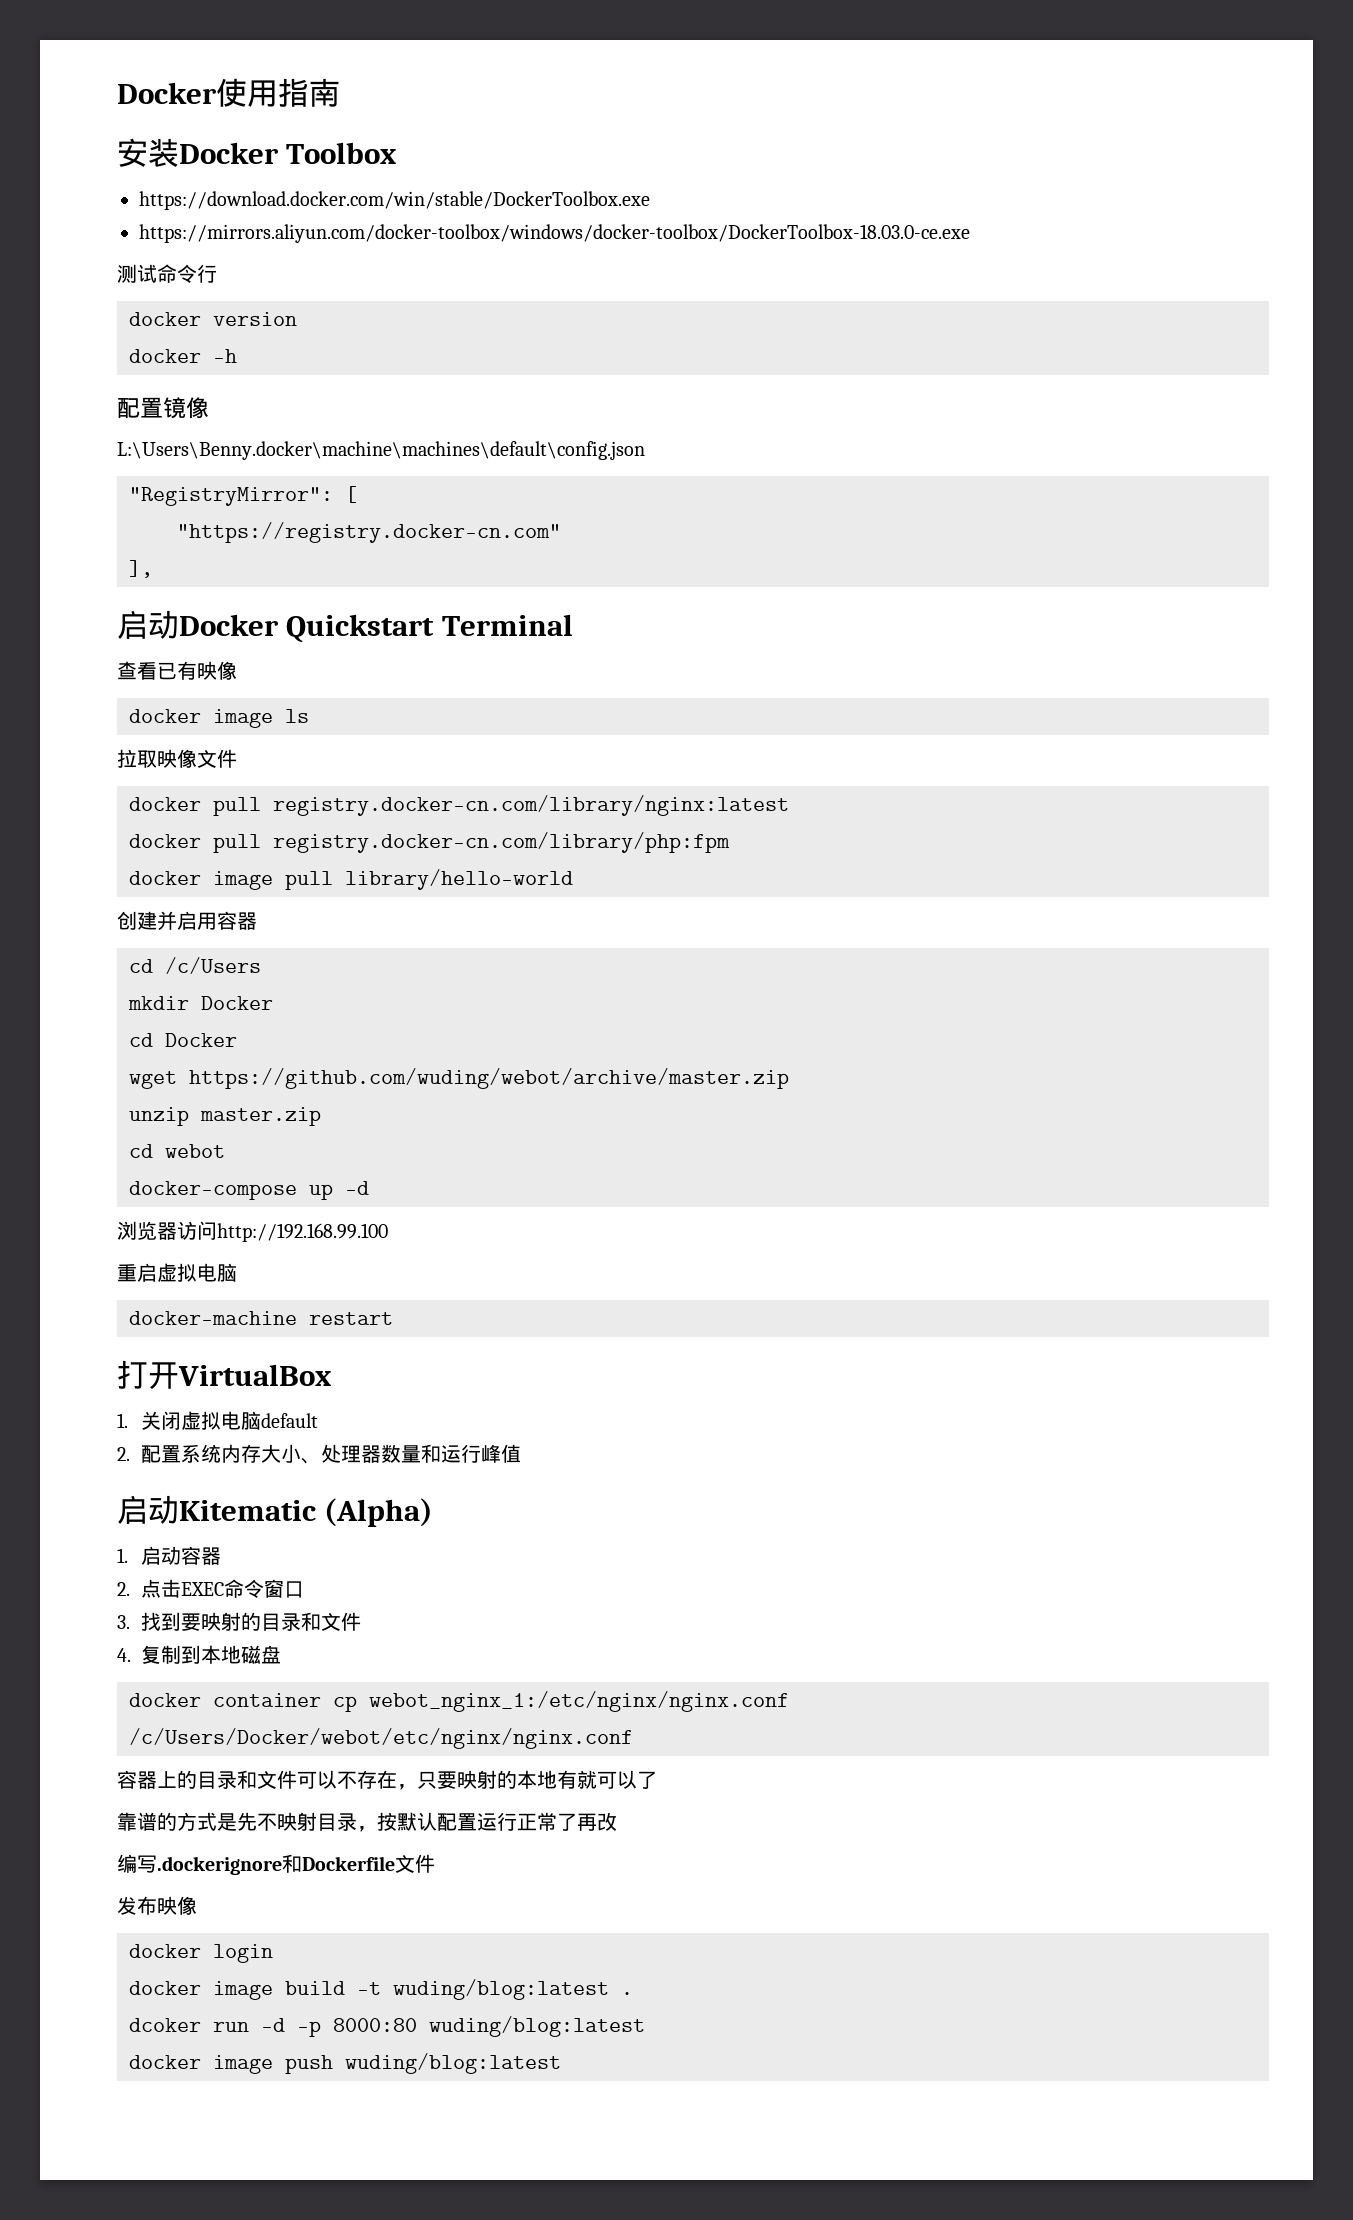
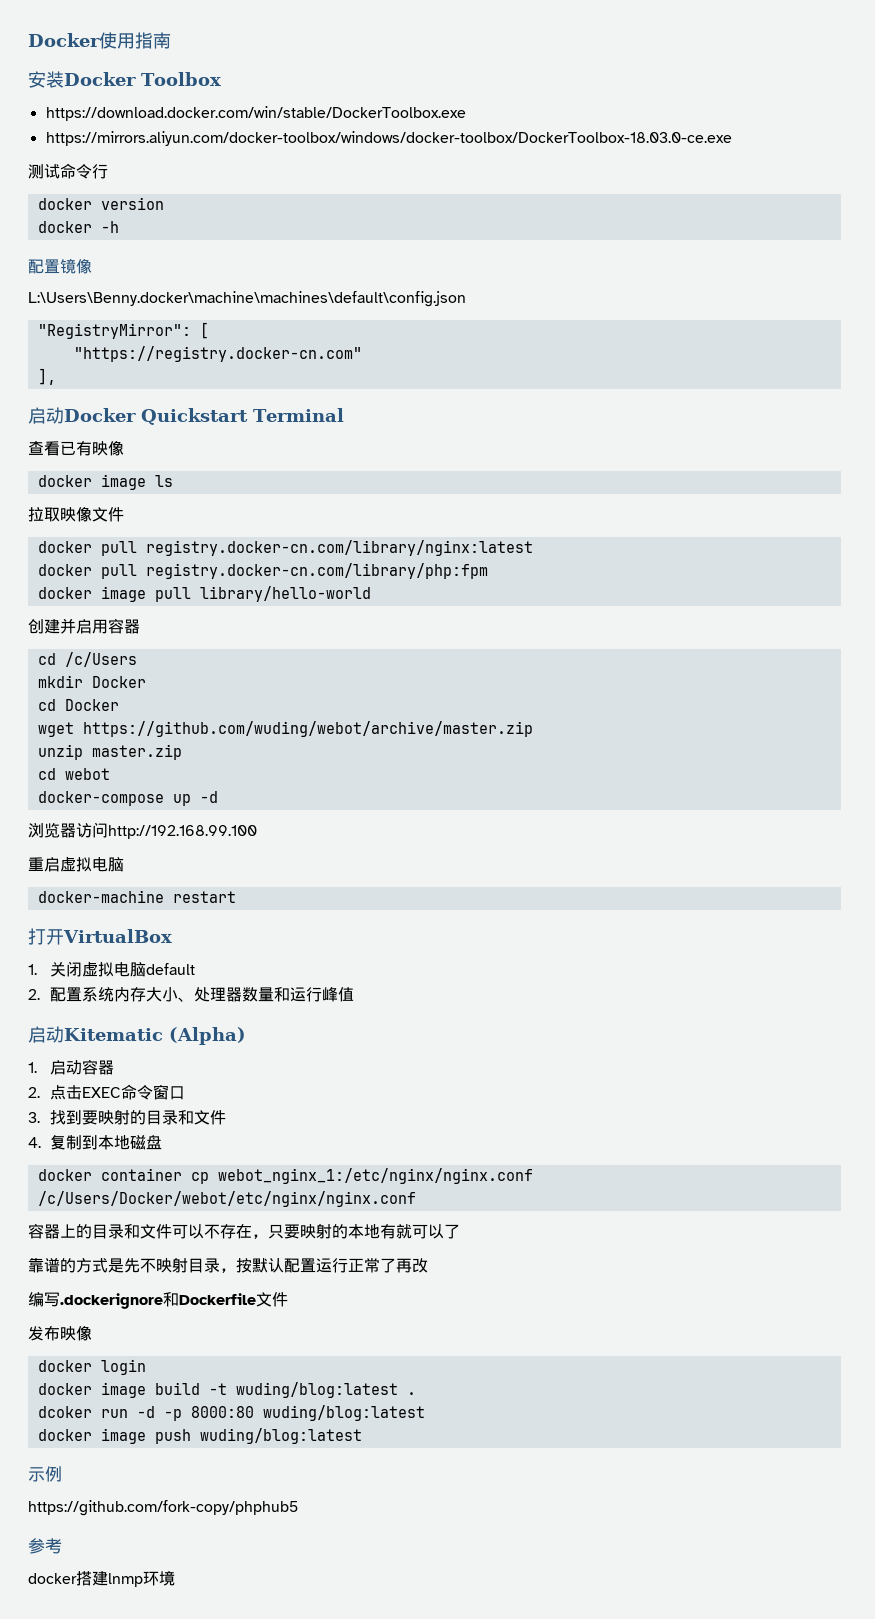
+ 示例
+ https://github.com/fork-copy/phphub5
+ 参考
+ docker搭建lnmp环境

